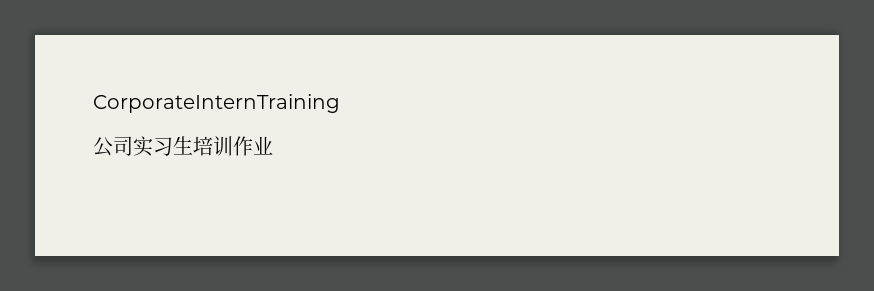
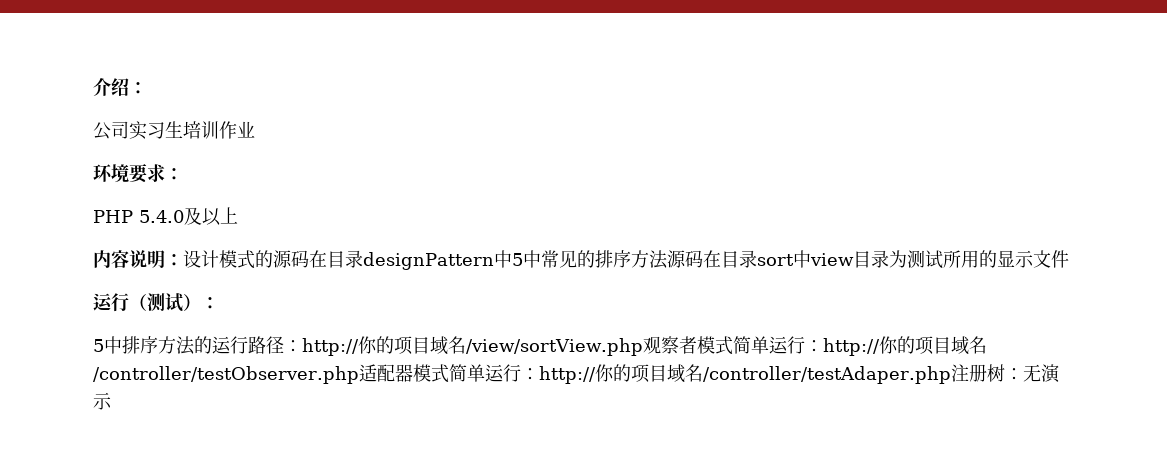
- CorporateInternTraining
+ 介绍：
+ 环境要求：
+ PHP 5.4.0及以上
+ 内容说明：设计模式的源码在目录designPattern中5中常见的排序方法源码在目录sort中view目录为测试所用的显示文件
+ 运行（测试）：
+ 5中排序方法的运行路径：http://你的项目域名/view/sortView.php观察者模式简单运行：http://你的项目域名/controller/testObserver.php适配器模式简单运行：http://你的项目域名/controller/testAdaper.php注册树：无演示

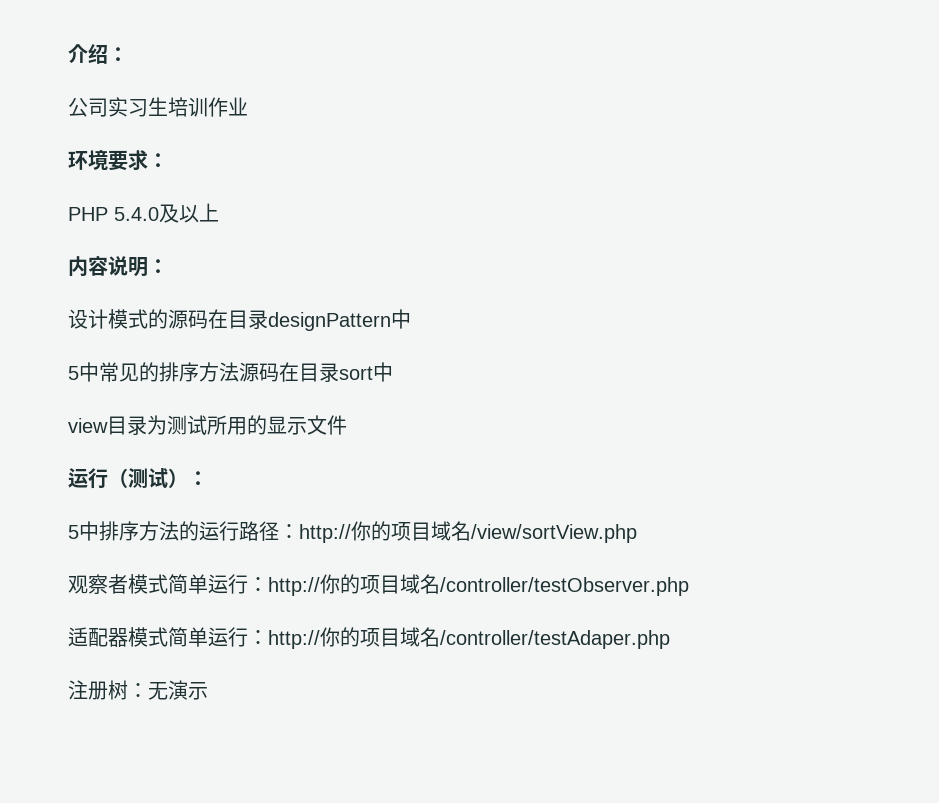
- 内容说明：设计模式的源码在目录designPattern中5中常见的排序方法源码在目录sort中view目录为测试所用的显示文件
+ 内容说明：
+ 设计模式的源码在目录designPattern中
+ 5中常见的排序方法源码在目录sort中
+ view目录为测试所用的显示文件
- 5中排序方法的运行路径：http://你的项目域名/view/sortView.php观察者模式简单运行：http://你的项目域名/controller/testObserver.php适配器模式简单运行：http://你的项目域名/controller/testAdaper.php注册树：无演示
+ 5中排序方法的运行路径：http://你的项目域名/view/sortView.php
+ 观察者模式简单运行：http://你的项目域名/controller/testObserver.php
+ 适配器模式简单运行：http://你的项目域名/controller/testAdaper.php
+ 注册树：无演示

